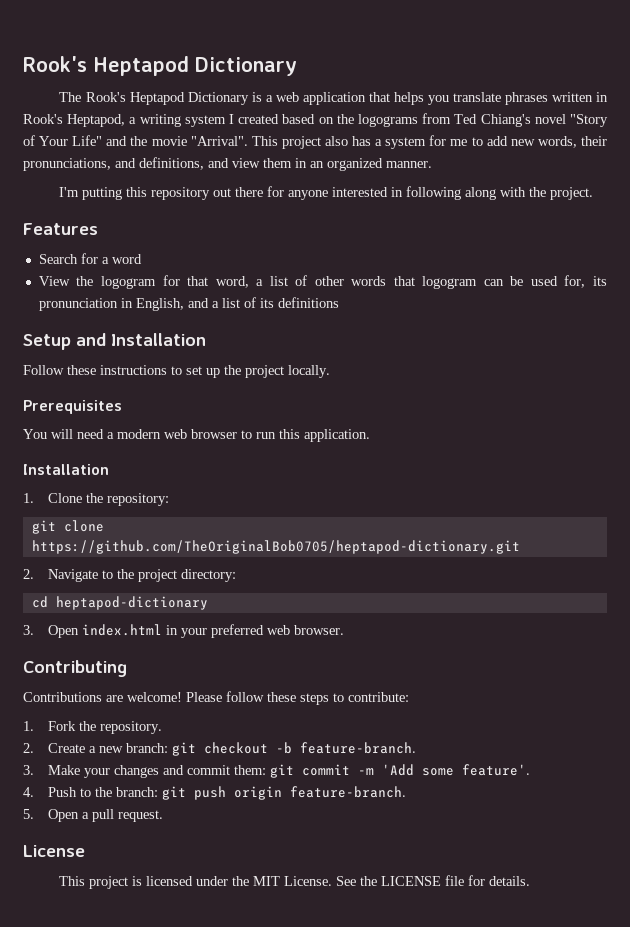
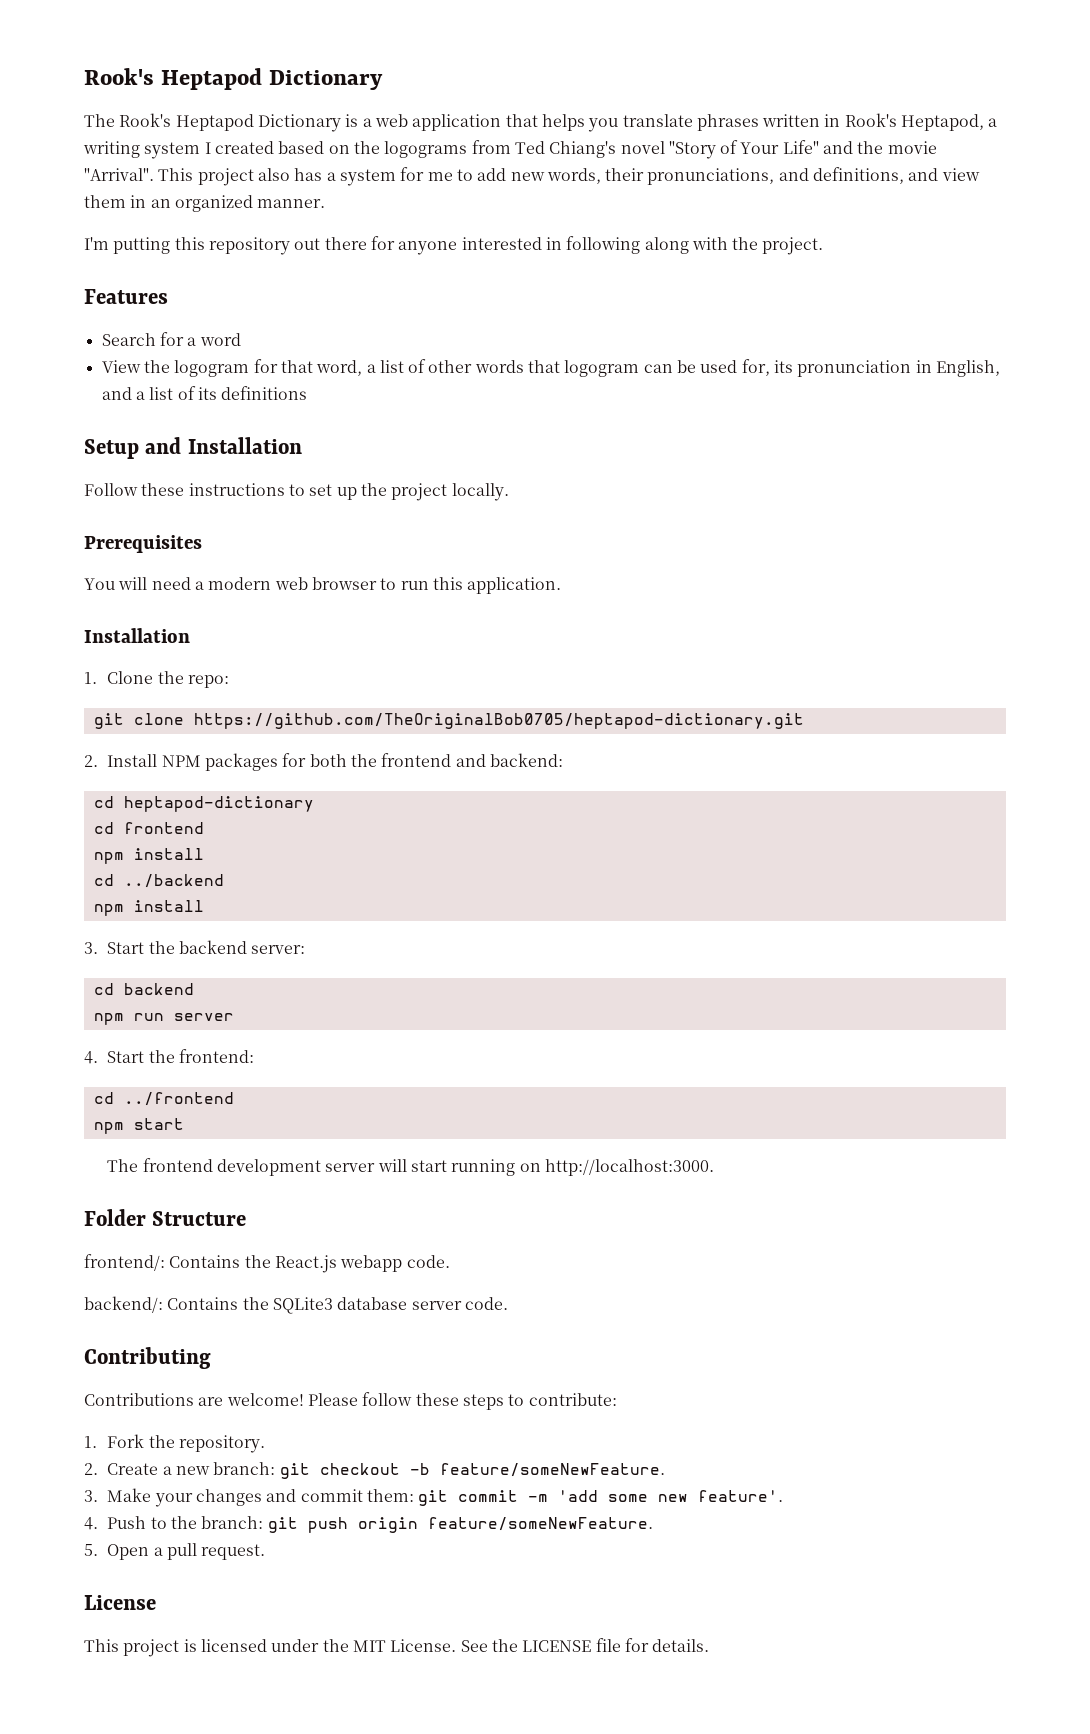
- 1. Clone the repository:
+ 1. Clone the repo:
- 2. Navigate to the project directory:
+ 2. Install NPM packages for both the frontend and backend:
  cd heptapod-dictionary
- 3. Open index.html in your preferred web browser.
+ cd frontend
+ npm install
+ cd ../backend
+ npm install
+ 3. Start the backend server:
+ cd backend
+ npm run server
+ 4. Start the frontend:
+ cd ../frontend
+ npm start
+ The frontend development server will start running on http://localhost:3000.
+ Folder Structure
+ frontend/: Contains the React.js webapp code.
+ backend/: Contains the SQLite3 database server code.
- 2. Create a new branch: git checkout -b feature-branch.
+ 2. Create a new branch: git checkout -b feature/someNewFeature.
- 3. Make your changes and commit them: git commit -m 'Add some feature'.
+ 3. Make your changes and commit them: git commit -m 'add some new feature'.
- 4. Push to the branch: git push origin feature-branch.
+ 4. Push to the branch: git push origin feature/someNewFeature.

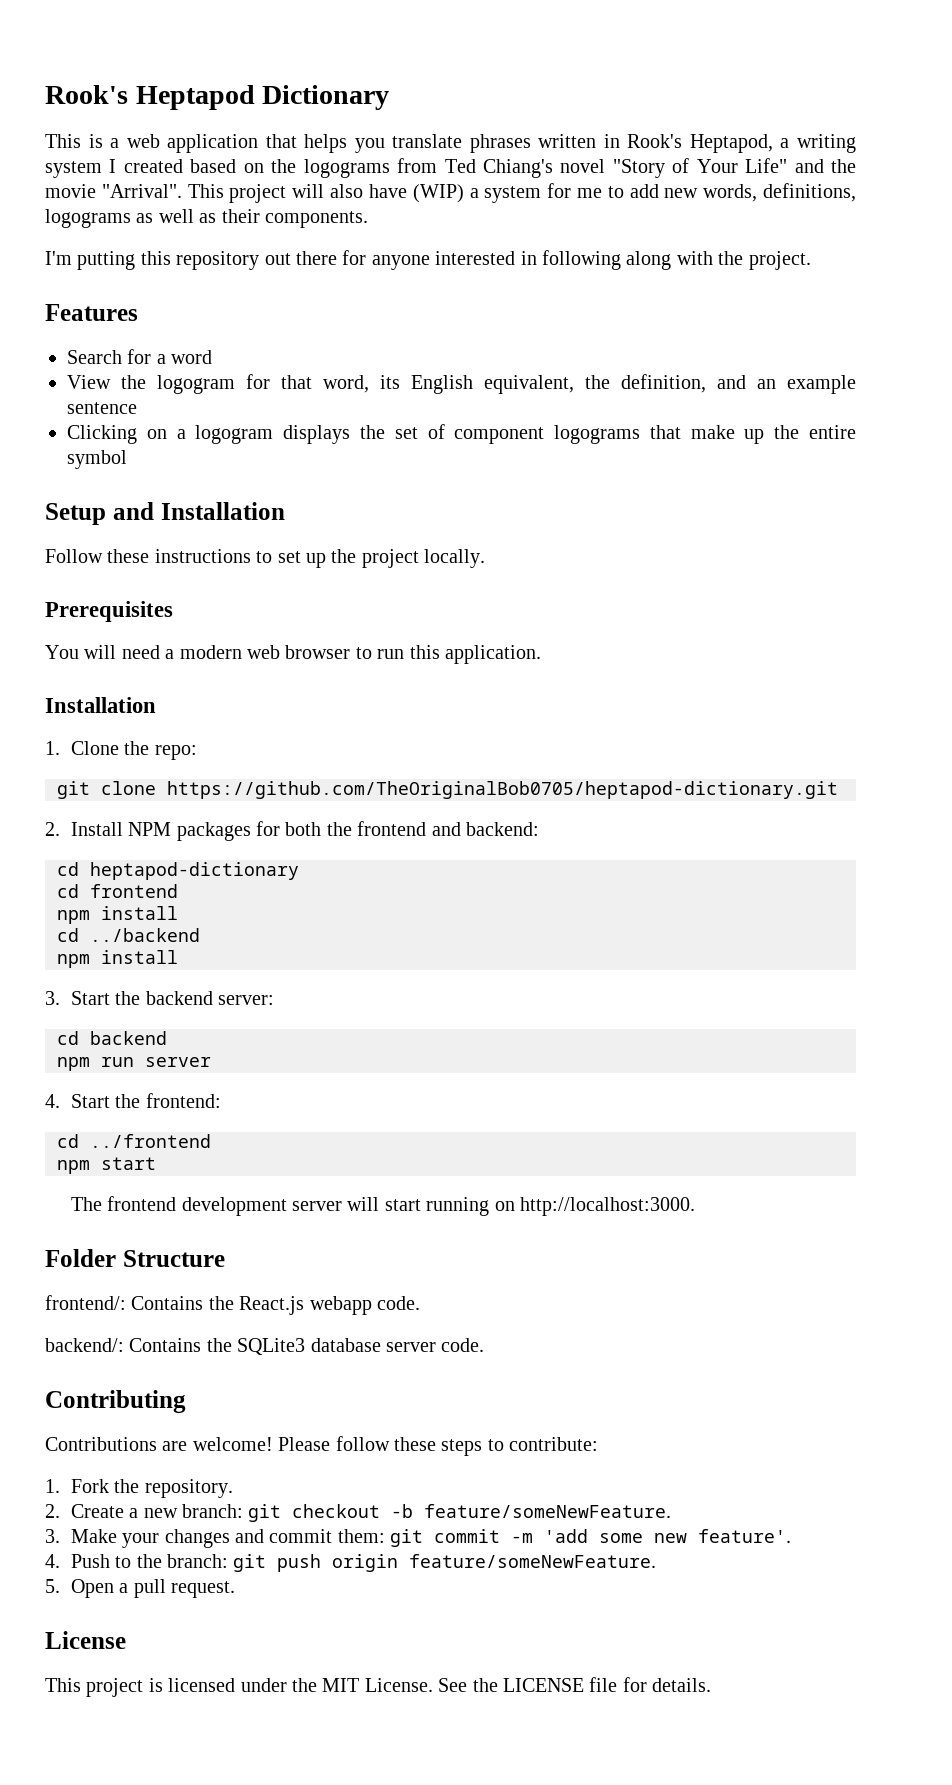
- The Rook's Heptapod Dictionary is a web application that helps you translate phrases written in Rook's Heptapod, a writing system I created based on the logograms from Ted Chiang's novel "Story of Your Life" and the movie "Arrival".
+ This is a web application that helps you translate phrases written in Rook's Heptapod, a writing system I created based on the logograms from Ted Chiang's novel "Story of Your Life" and the movie "Arrival".
- This project also has a system for me to add new words, their pronunciations, and definitions, and view them in an organized manner.
+ This project will also have (WIP) a system for me to add new words, definitions, logograms as well as their components.
- View the logogram for that word, a list of other words that logogram can be used for, its pronunciation in English, and a list of its definitions
+ View the logogram for that word, its English equivalent, the definition, and an example sentence
+ Clicking on a logogram displays the set of component logograms that make up the entire symbol

